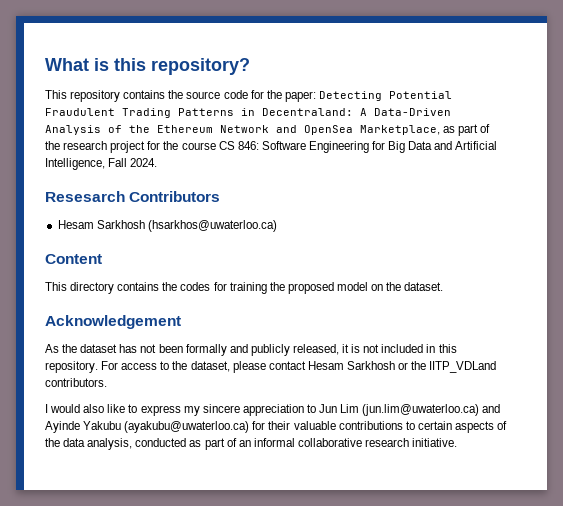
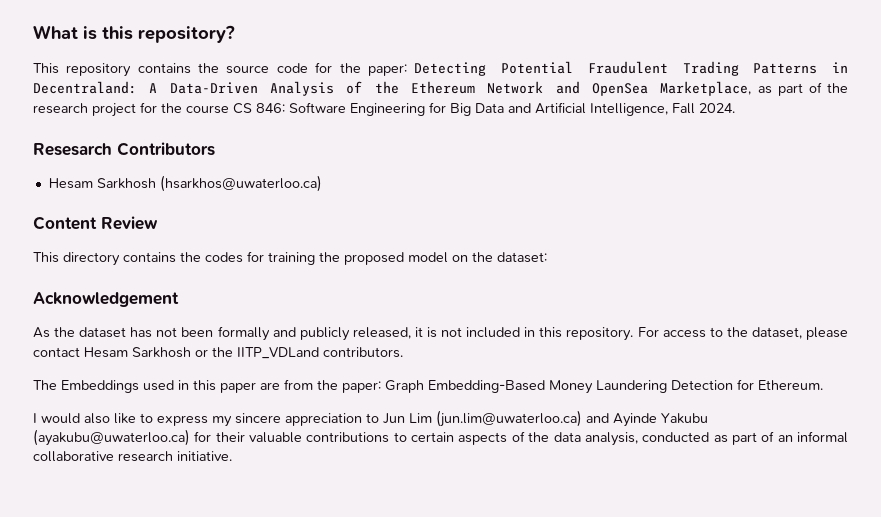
- Content
+ Content Review
- This directory contains the codes for training the proposed model on the dataset.
+ This directory contains the codes for training the proposed model on the dataset:
+ The Embeddings used in this paper are from the paper: Graph Embedding-Based Money Laundering Detection for Ethereum.

